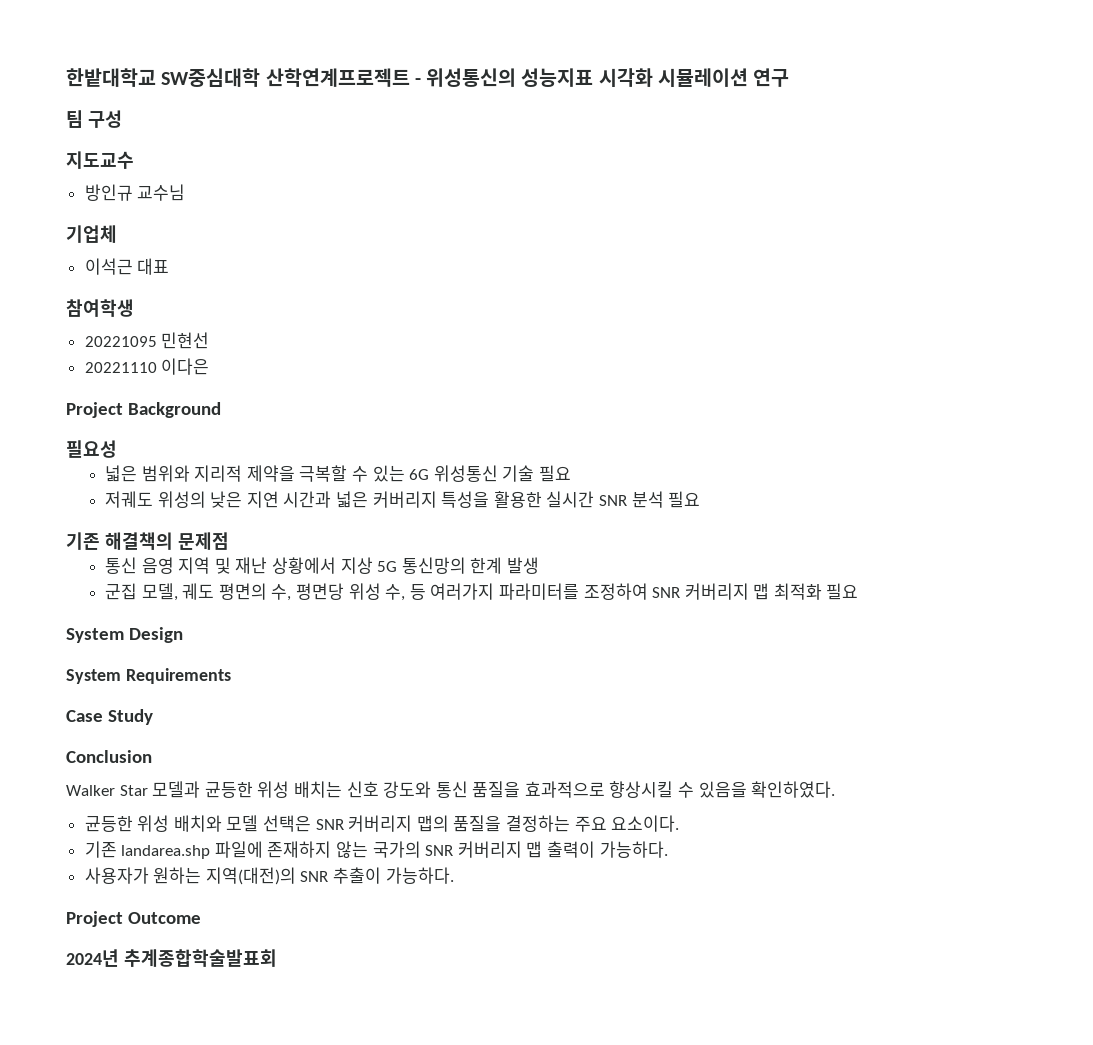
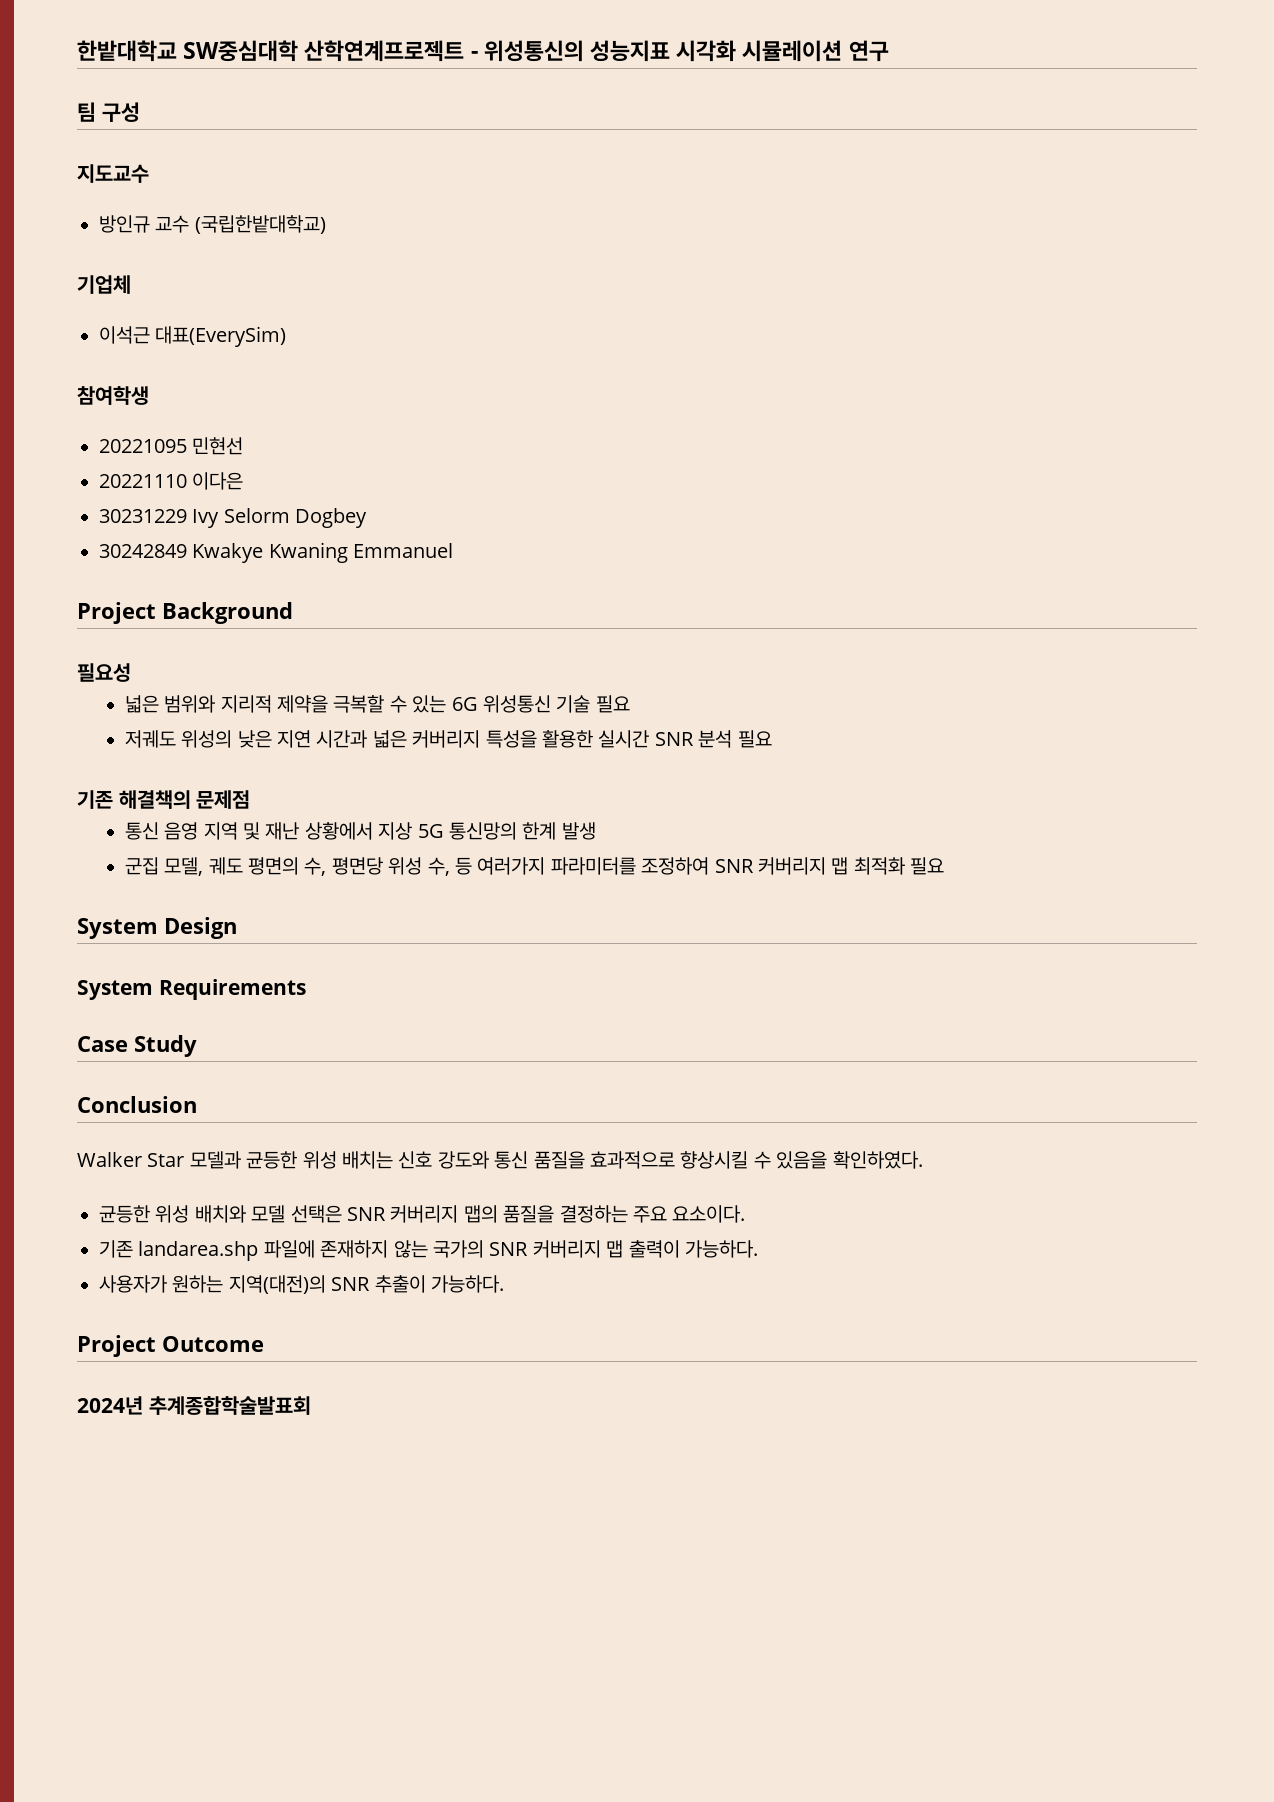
- 방인규 교수님
+ 방인규 교수 (국립한밭대학교)
- 이석근 대표
+ 이석근 대표(EverySim)
+ 30231229 Ivy Selorm Dogbey
+ 30242849 Kwakye Kwaning Emmanuel

